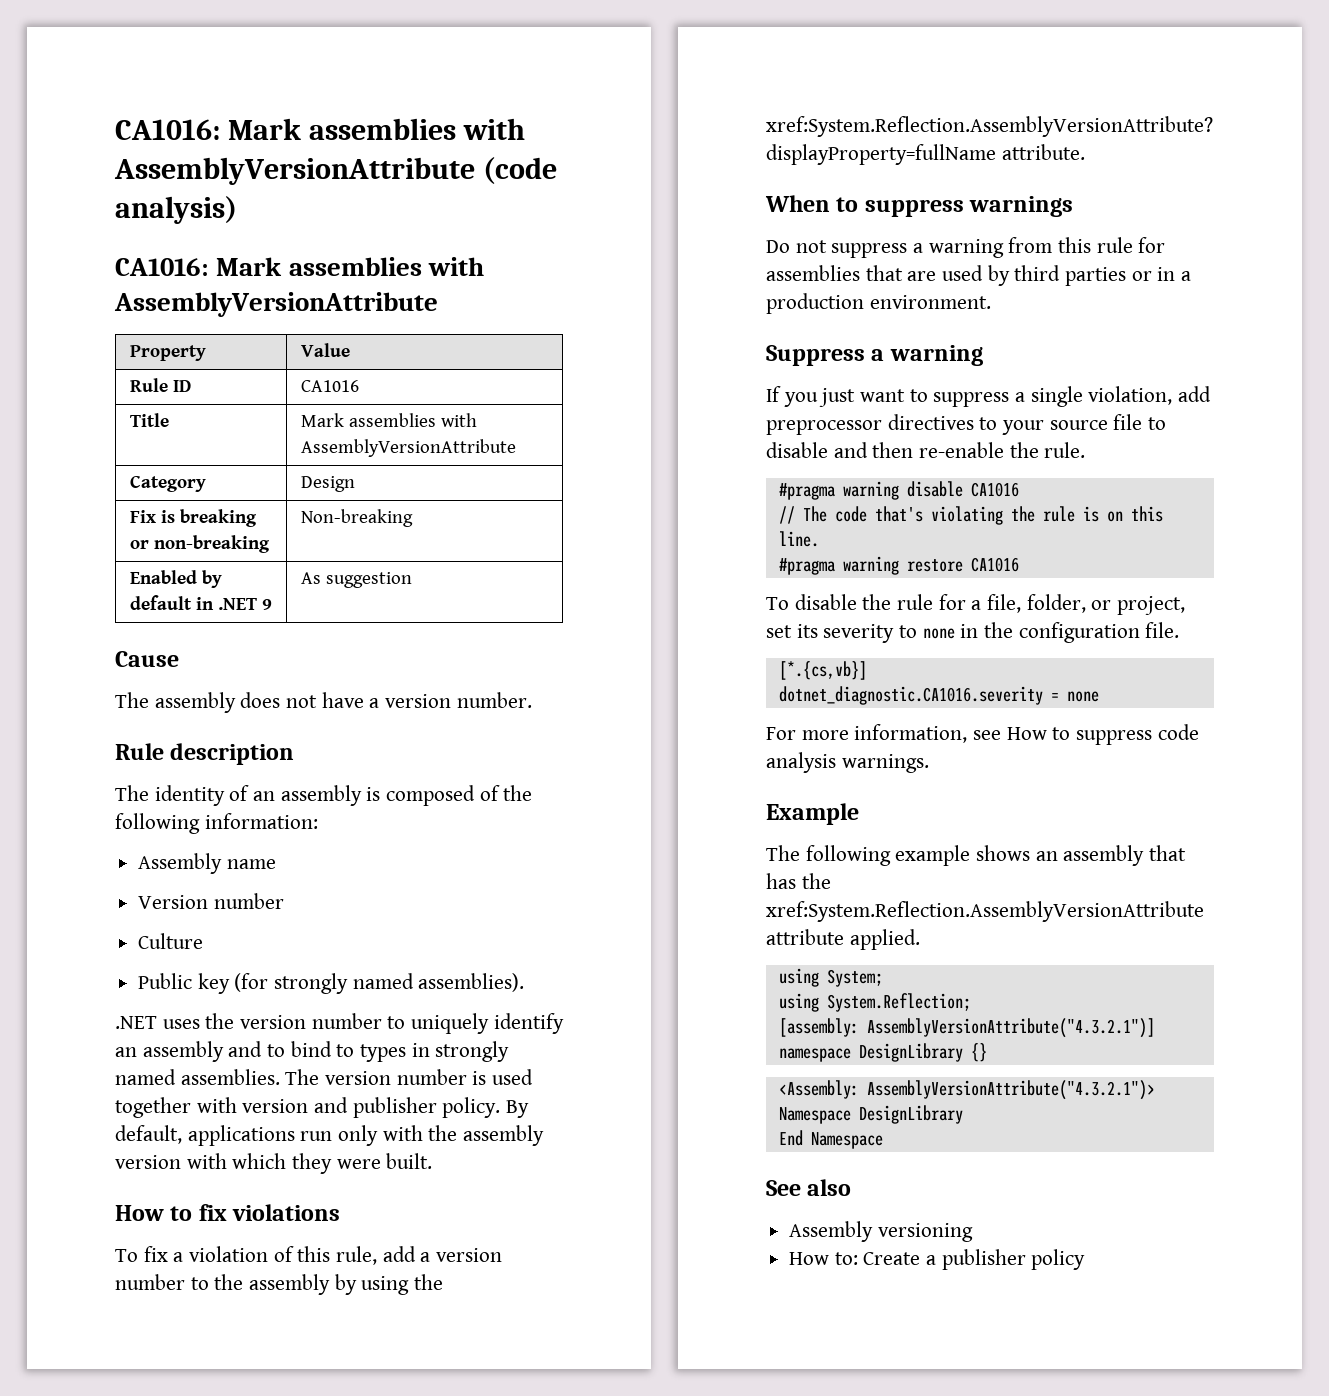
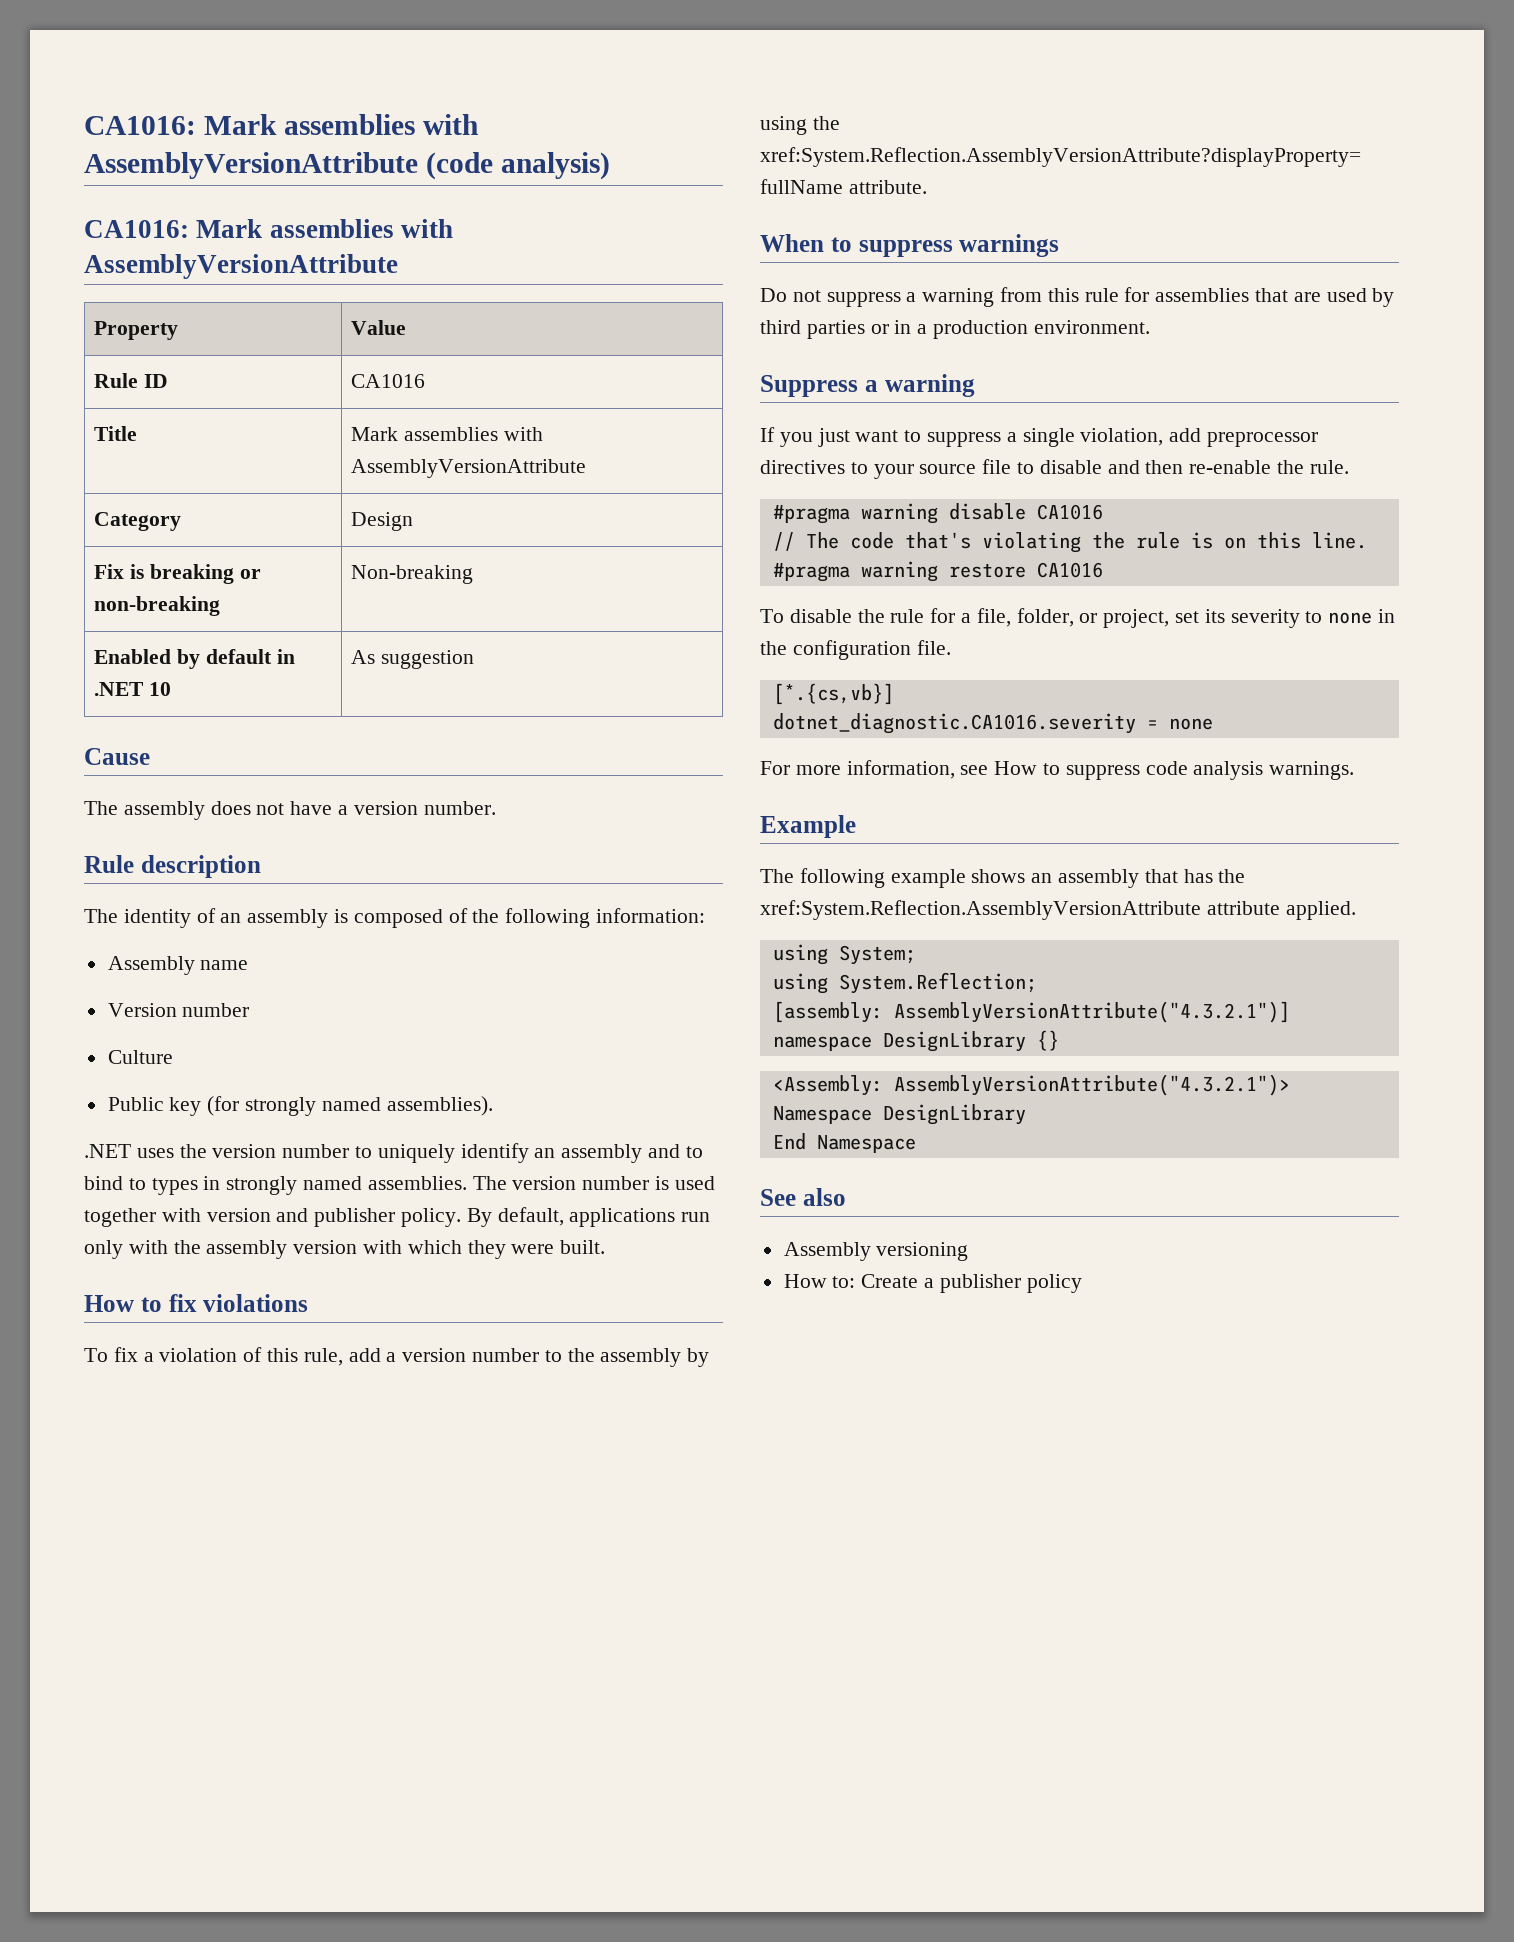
- Enabled by default in .NET 9 | As suggestion
+ Enabled by default in .NET 10 | As suggestion

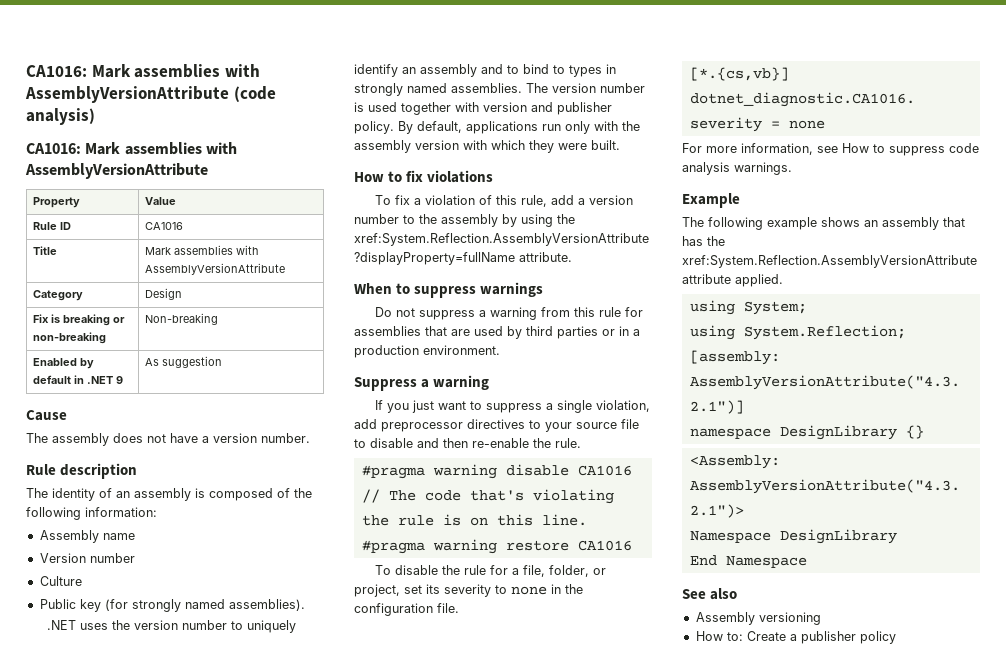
- Enabled by default in .NET 10 | As suggestion
+ Enabled by default in .NET 9 | As suggestion

